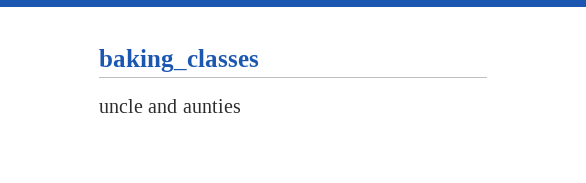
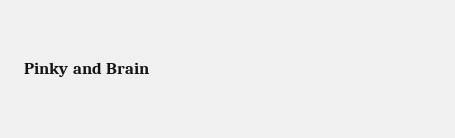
- baking_classes
- uncle and aunties
+ Pinky and Brain

